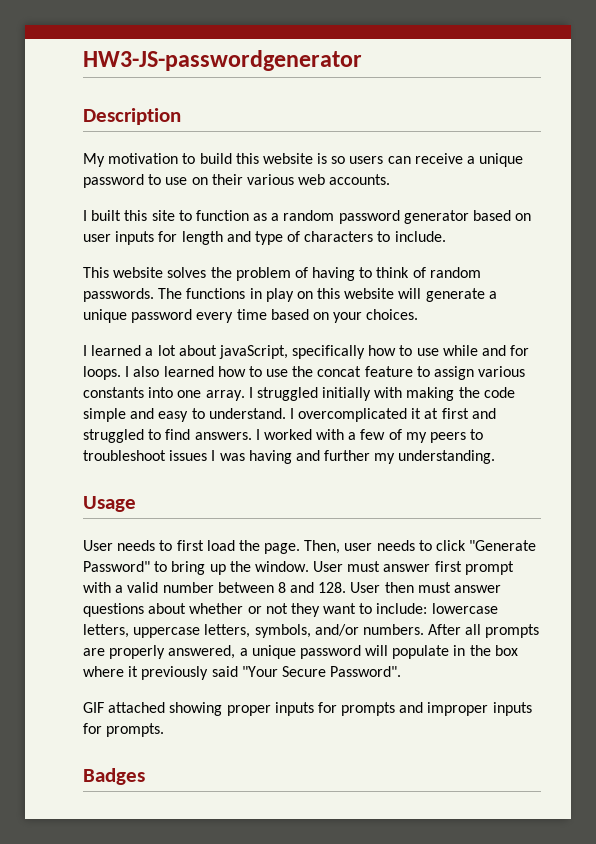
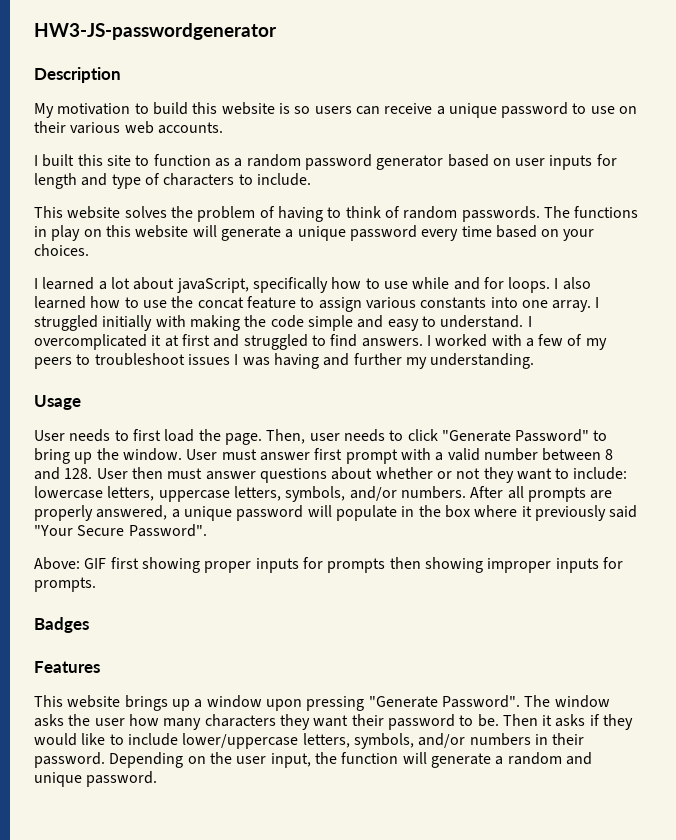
- GIF attached showing proper inputs for prompts and improper inputs for prompts.
+ Above: GIF first showing proper inputs for prompts then showing improper inputs for prompts.
+ Features
+ This website brings up a window upon pressing "Generate Password". The window asks the user how many characters they want their password to be. Then it asks if they would like to include lower/uppercase letters, symbols, and/or numbers in their password. Depending on the user input, the function will generate a random and unique password.

